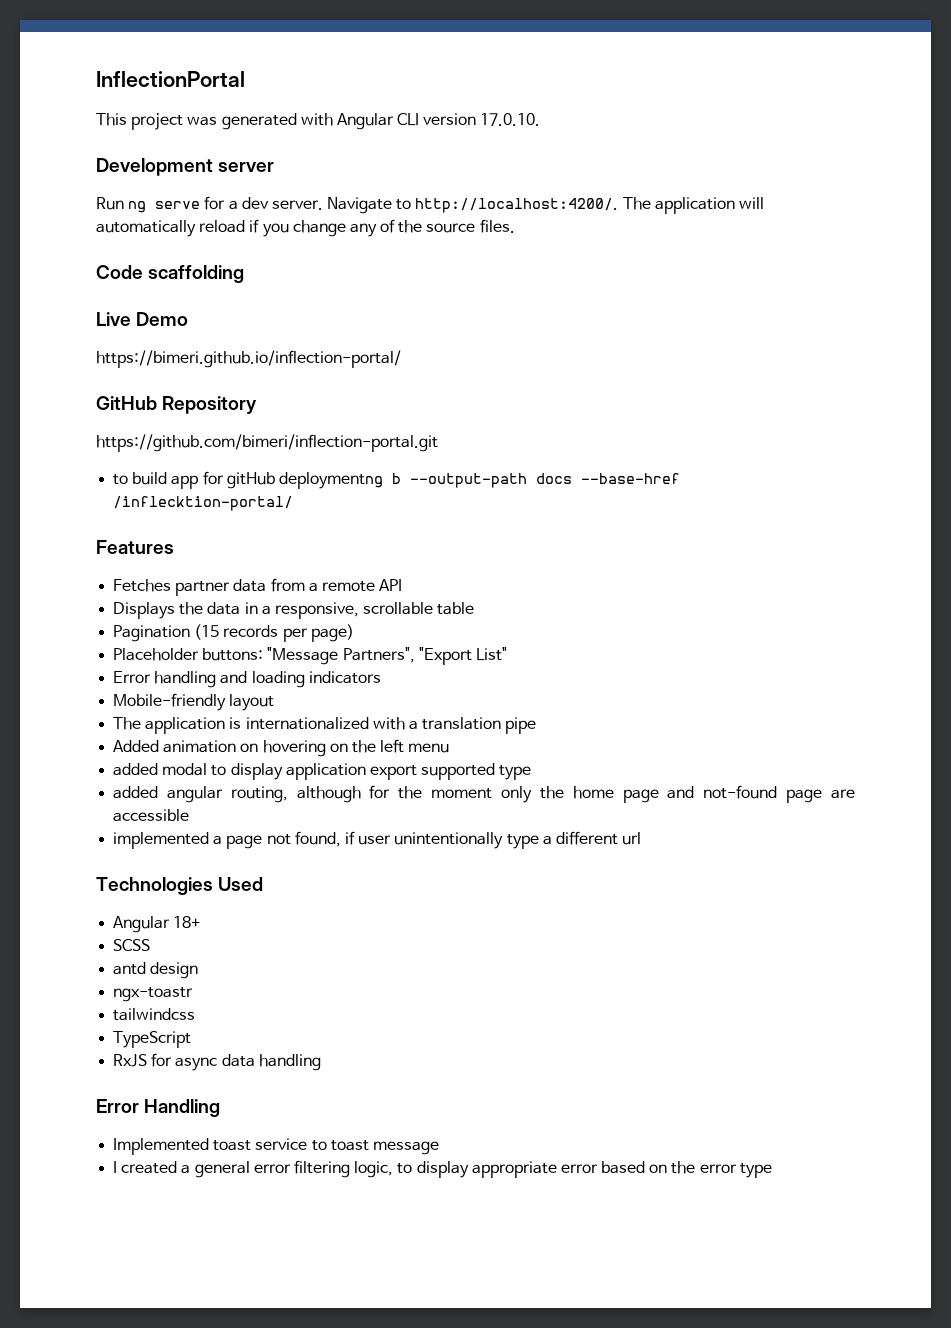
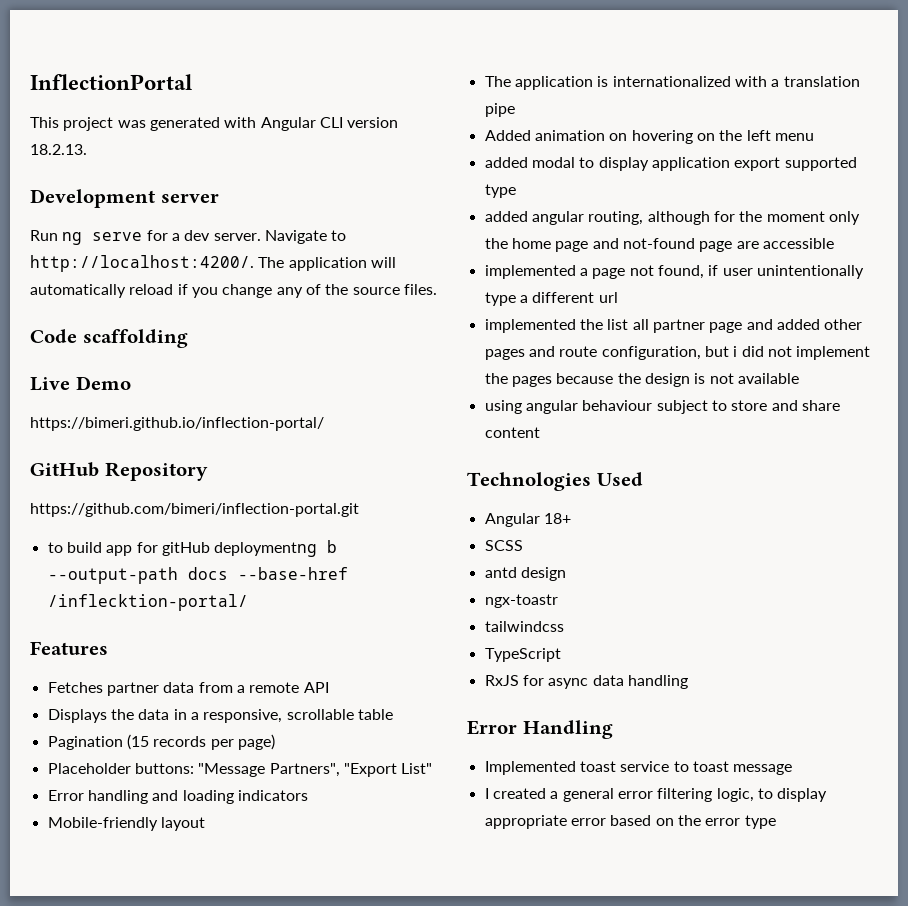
- This project was generated with Angular CLI version 17.0.10.
+ This project was generated with Angular CLI version 18.2.13.
+ implemented the list all partner page and added other pages and route configuration, but i did not implement the pages because the design is not available
+ using angular behaviour subject to store and share content

